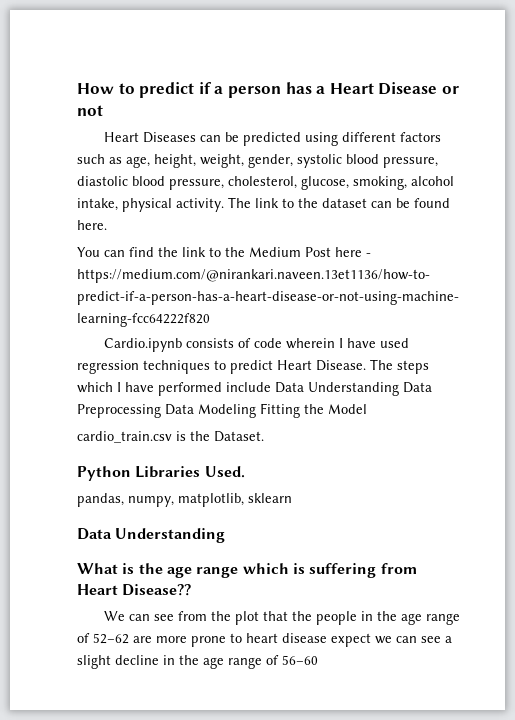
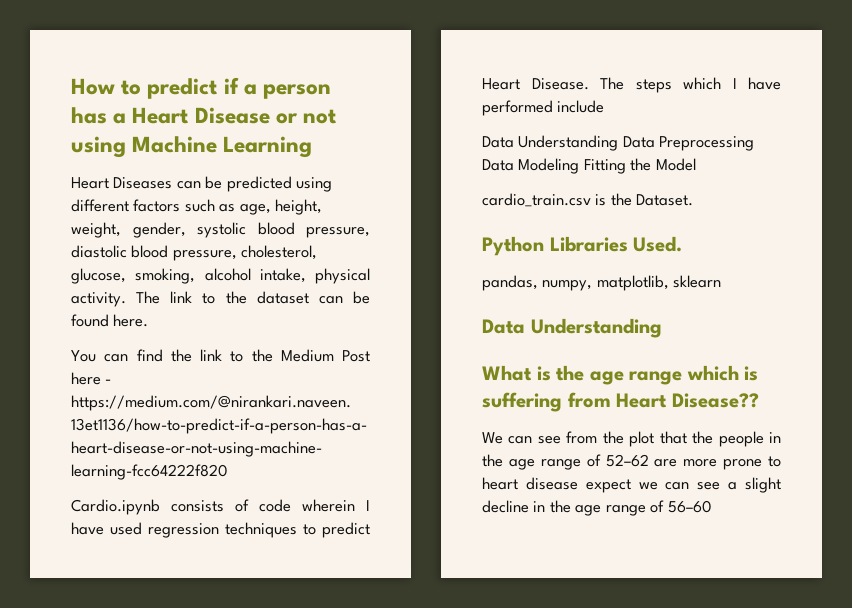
- How to predict if a person has a Heart Disease or not
+ How to predict if a person has a Heart Disease or not using Machine Learning
- The steps which I have performed include Data Understanding Data Preprocessing Data Modeling Fitting the Model
+ The steps which I have performed include
+ Data Understanding Data Preprocessing Data Modeling Fitting the Model

